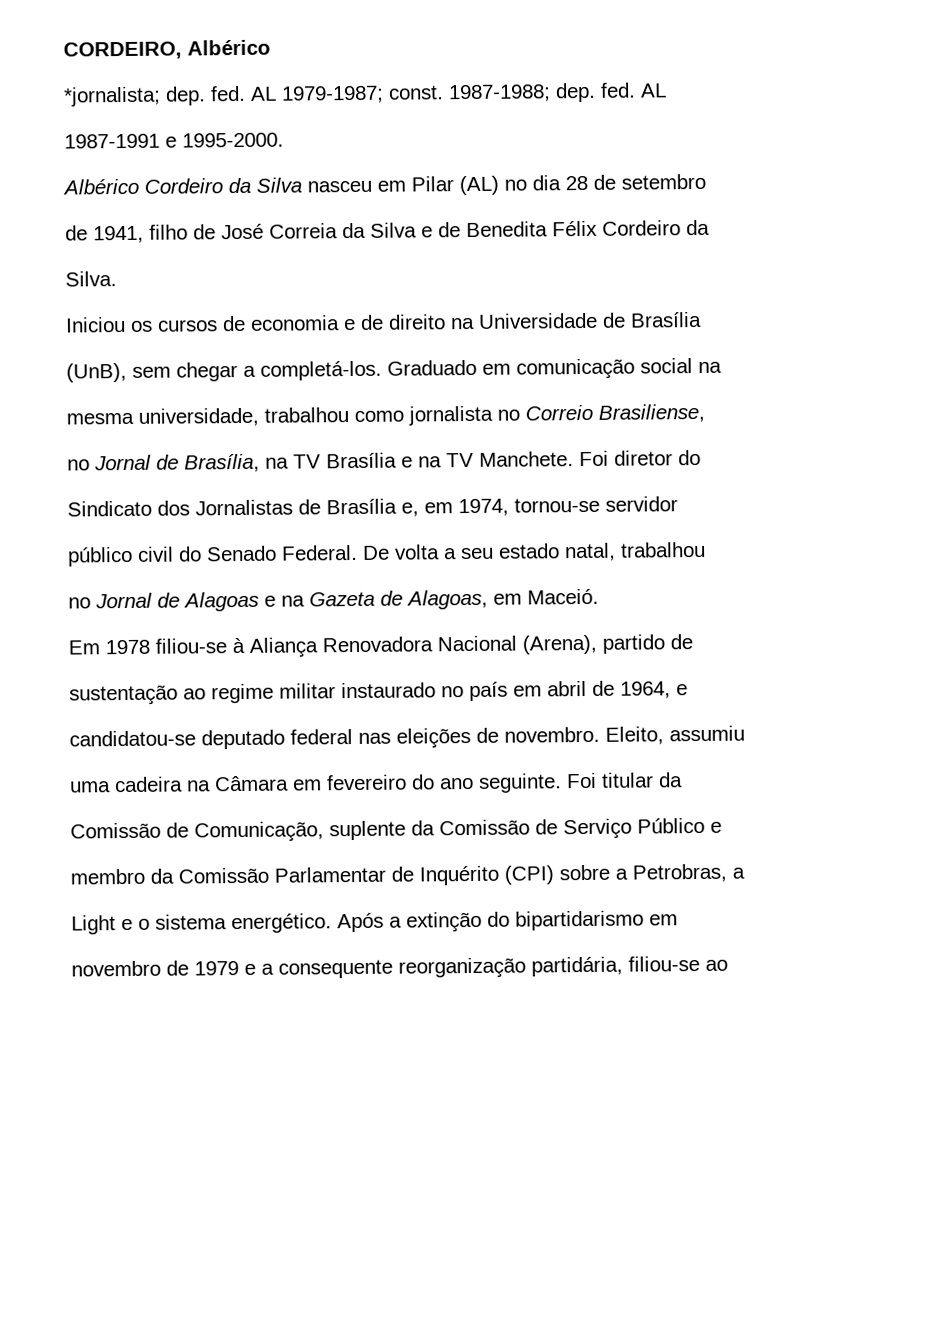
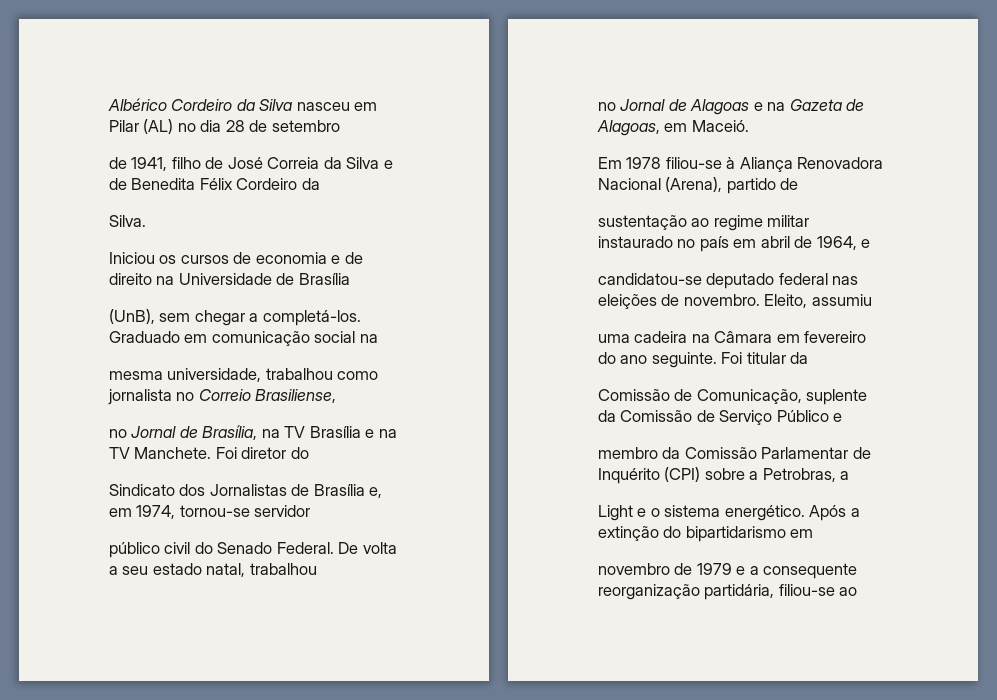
- CORDEIRO, Albérico
- *jornalista; dep. fed. AL 1979-1987; const. 1987-1988; dep. fed. AL
- 1987-1991 e 1995-2000.

